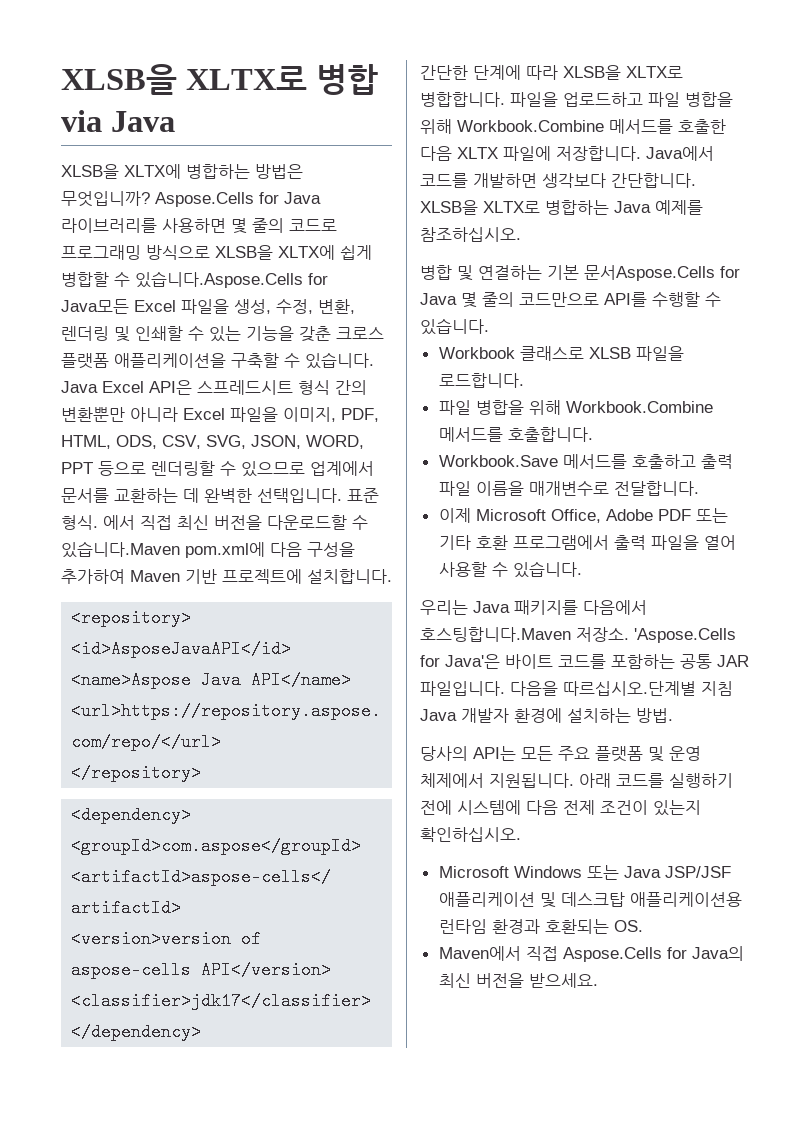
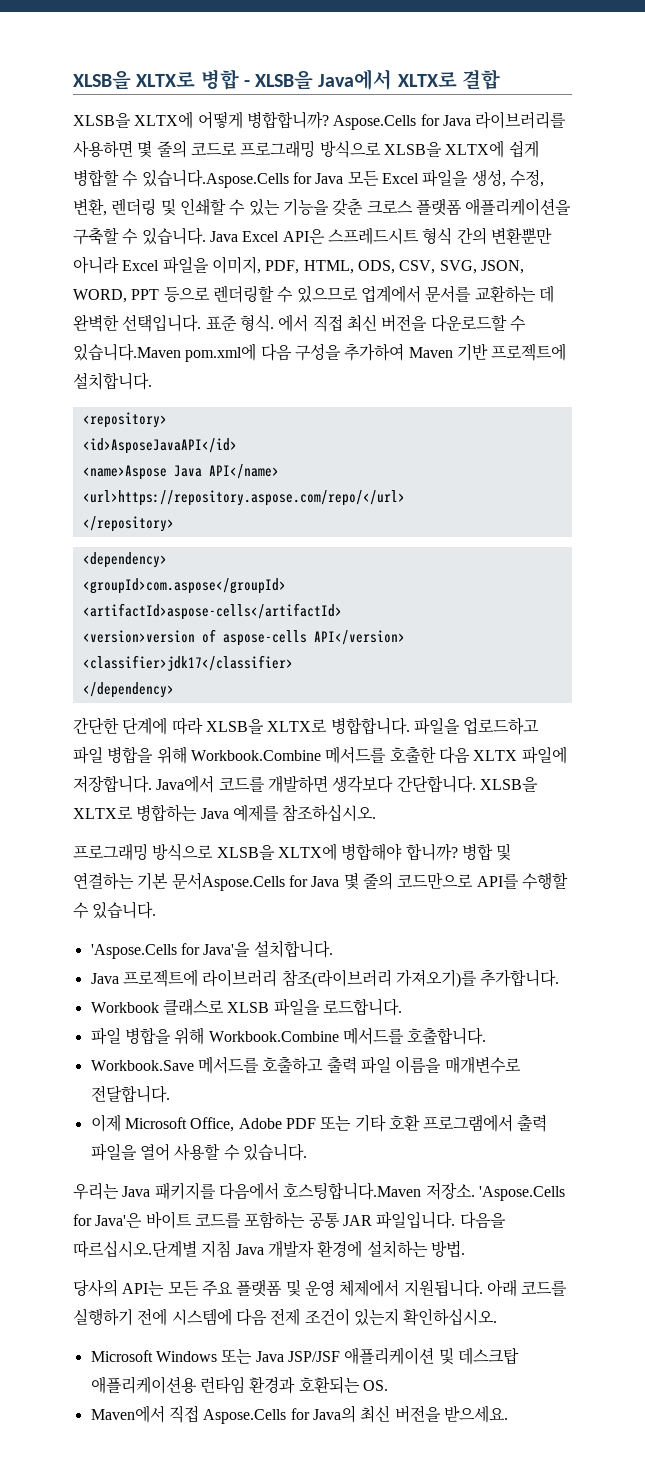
- XLSB을 XLTX로 병합 via Java
- XLSB을 XLTX에 병합하는 방법은 무엇입니까?
+ XLSB을 XLTX로 병합 - XLSB을 Java에서 XLTX로 결합
+ XLSB을 XLTX에 어떻게 병합합니까?
- Aspose.Cells for Java 라이브러리를 사용하면 몇 줄의 코드로 프로그래밍 방식으로 XLSB을 XLTX에 쉽게 병합할 수 있습니다.Aspose.Cells for Java모든 Excel 파일을 생성, 수정, 변환, 렌더링 및 인쇄할 수 있는 기능을 갖춘 크로스 플랫폼 애플리케이션을 구축할 수 있습니다.
+ Aspose.Cells for Java 라이브러리를 사용하면 몇 줄의 코드로 프로그래밍 방식으로 XLSB을 XLTX에 쉽게 병합할 수 있습니다.Aspose.Cells for Java 모든 Excel 파일을 생성, 수정, 변환, 렌더링 및 인쇄할 수 있는 기능을 갖춘 크로스 플랫폼 애플리케이션을 구축할 수 있습니다.
+ 프로그래밍 방식으로 XLSB을 XLTX에 병합해야 합니까?
+ 'Aspose.Cells for Java'을 설치합니다.
+ Java 프로젝트에 라이브러리 참조(라이브러리 가져오기)를 추가합니다.

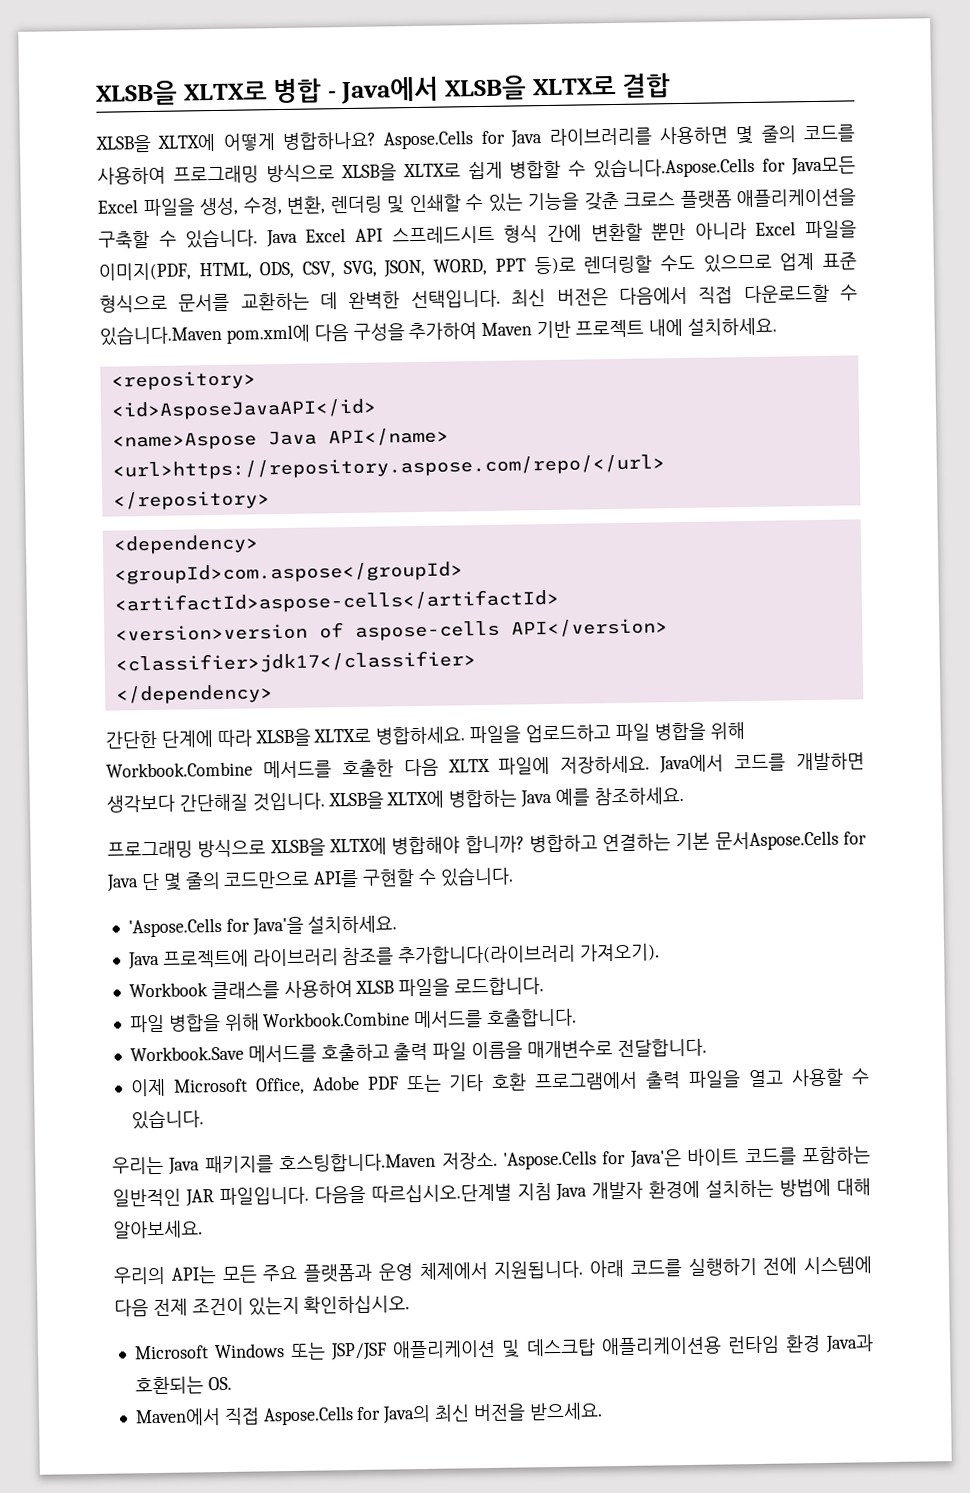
- XLSB을 XLTX로 병합 - XLSB을 Java에서 XLTX로 결합
+ XLSB을 XLTX로 병합 - Java에서 XLSB을 XLTX로 결합
- XLSB을 XLTX에 어떻게 병합합니까?
+ XLSB을 XLTX에 어떻게 병합하나요?
- Aspose.Cells for Java 라이브러리를 사용하면 몇 줄의 코드로 프로그래밍 방식으로 XLSB을 XLTX에 쉽게 병합할 수 있습니다.Aspose.Cells for Java 모든 Excel 파일을 생성, 수정, 변환, 렌더링 및 인쇄할 수 있는 기능을 갖춘 크로스 플랫폼 애플리케이션을 구축할 수 있습니다.
+ Aspose.Cells for Java 라이브러리를 사용하면 몇 줄의 코드를 사용하여 프로그래밍 방식으로 XLSB을 XLTX로 쉽게 병합할 수 있습니다.Aspose.Cells for Java모든 Excel 파일을 생성, 수정, 변환, 렌더링 및 인쇄할 수 있는 기능을 갖춘 크로스 플랫폼 애플리케이션을 구축할 수 있습니다.
- Java Excel API은 스프레드시트 형식 간의 변환뿐만 아니라 Excel 파일을 이미지, PDF, HTML, ODS, CSV, SVG, JSON, WORD, PPT 등으로 렌더링할 수 있으므로 업계에서 문서를 교환하는 데 완벽한 선택입니다.
+ Java Excel API 스프레드시트 형식 간에 변환할 뿐만 아니라 Excel 파일을 이미지(PDF, HTML, ODS, CSV, SVG, JSON, WORD, PPT 등)로 렌더링할 수도 있으므로 업계 표준 형식으로 문서를 교환하는 데 완벽한 선택입니다.
- 표준 형식. 에서 직접 최신 버전을 다운로드할 수 있습니다.Maven pom.xml에 다음 구성을 추가하여 Maven 기반 프로젝트에 설치합니다.
+ 최신 버전은 다음에서 직접 다운로드할 수 있습니다.Maven pom.xml에 다음 구성을 추가하여 Maven 기반 프로젝트 내에 설치하세요.
- 간단한 단계에 따라 XLSB을 XLTX로 병합합니다.
+ 간단한 단계에 따라 XLSB을 XLTX로 병합하세요.
- 파일을 업로드하고 파일 병합을 위해 Workbook.Combine 메서드를 호출한 다음 XLTX 파일에 저장합니다.
+ 파일을 업로드하고 파일 병합을 위해 Workbook.Combine 메서드를 호출한 다음 XLTX 파일에 저장하세요.
- Java에서 코드를 개발하면 생각보다 간단합니다. XLSB을 XLTX로 병합하는 Java 예제를 참조하십시오.
+ Java에서 코드를 개발하면 생각보다 간단해질 것입니다. XLSB을 XLTX에 병합하는 Java 예를 참조하세요.
- 병합 및 연결하는 기본 문서Aspose.Cells for Java 몇 줄의 코드만으로 API를 수행할 수 있습니다.
+ 병합하고 연결하는 기본 문서Aspose.Cells for Java 단 몇 줄의 코드만으로 API를 구현할 수 있습니다.
- 'Aspose.Cells for Java'을 설치합니다.
+ 'Aspose.Cells for Java'을 설치하세요.
- Java 프로젝트에 라이브러리 참조(라이브러리 가져오기)를 추가합니다.
+ Java 프로젝트에 라이브러리 참조를 추가합니다(라이브러리 가져오기).
- Workbook 클래스로 XLSB 파일을 로드합니다.
+ Workbook 클래스를 사용하여 XLSB 파일을 로드합니다.
- 이제 Microsoft Office, Adobe PDF 또는 기타 호환 프로그램에서 출력 파일을 열어 사용할 수 있습니다.
+ 이제 Microsoft Office, Adobe PDF 또는 기타 호환 프로그램에서 출력 파일을 열고 사용할 수 있습니다.
- 우리는 Java 패키지를 다음에서 호스팅합니다.Maven 저장소.
+ 우리는 Java 패키지를 호스팅합니다.Maven 저장소.
- 'Aspose.Cells for Java'은 바이트 코드를 포함하는 공통 JAR 파일입니다.
+ 'Aspose.Cells for Java'은 바이트 코드를 포함하는 일반적인 JAR 파일입니다.
- 다음을 따르십시오.단계별 지침 Java 개발자 환경에 설치하는 방법.
- 당사의 API는 모든 주요 플랫폼 및 운영 체제에서 지원됩니다.
+ 다음을 따르십시오.단계별 지침 Java 개발자 환경에 설치하는 방법에 대해 알아보세요.
+ 우리의 API는 모든 주요 플랫폼과 운영 체제에서 지원됩니다.
- Microsoft Windows 또는 Java JSP/JSF 애플리케이션 및 데스크탑 애플리케이션용 런타임 환경과 호환되는 OS.
+ Microsoft Windows 또는 JSP/JSF 애플리케이션 및 데스크탑 애플리케이션용 런타임 환경 Java과 호환되는 OS.

